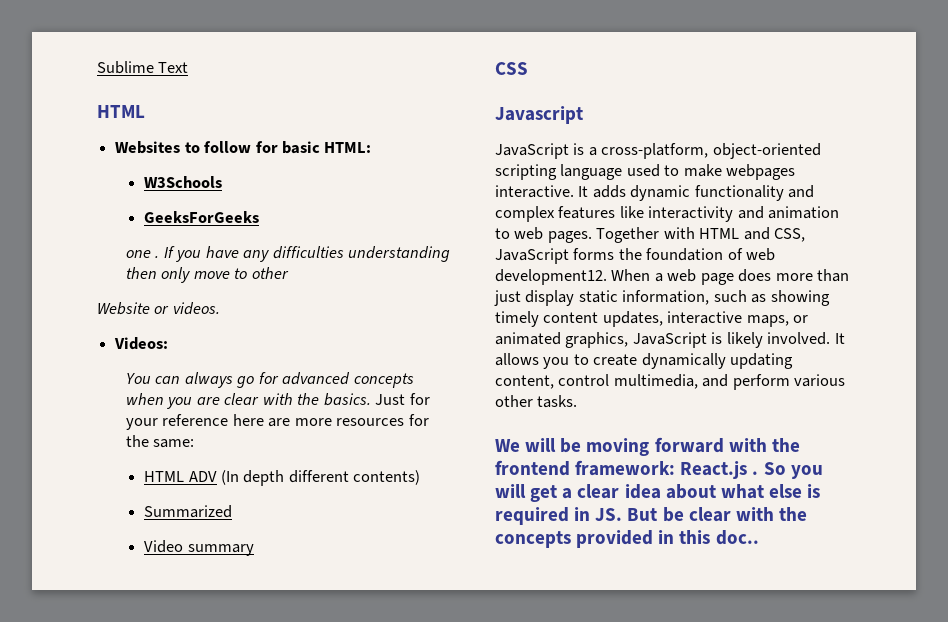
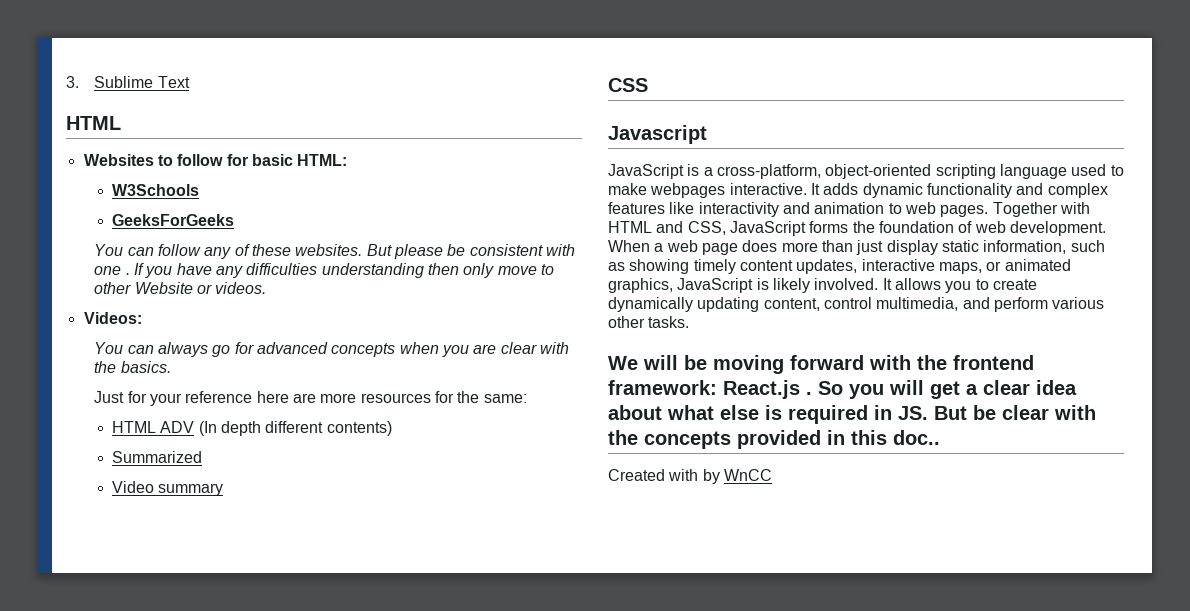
- Sublime Text
+ 3. Sublime Text
- one .
+ You can follow any of these websites. But please be consistent with one .
- If you have any difficulties understanding then only move to other
- Website or videos.
+ If you have any difficulties understanding then only move to other Website or videos.
- You can always go for advanced concepts when you are clear with the basics. Just for your reference here are more resources for the same:
+ You can always go for advanced concepts when you are clear with the basics.
+ Just for your reference here are more resources for the same:
- Together with HTML and CSS, JavaScript forms the foundation of web development12.
+ Together with HTML and CSS, JavaScript forms the foundation of web development.
+ Created with by WnCC

